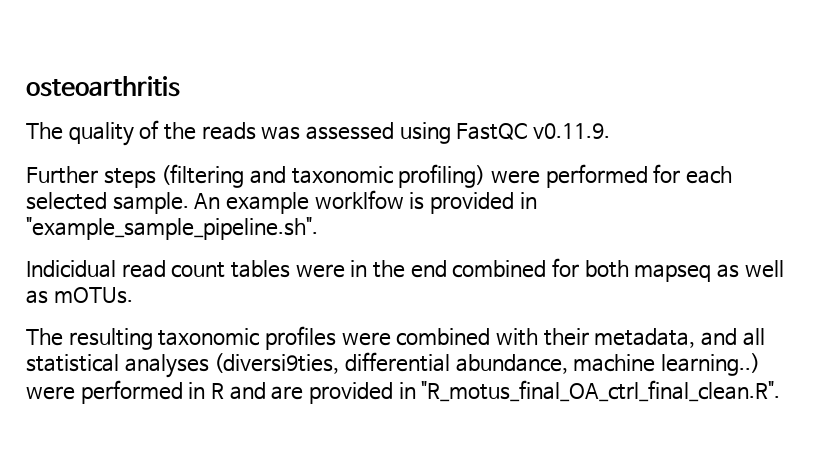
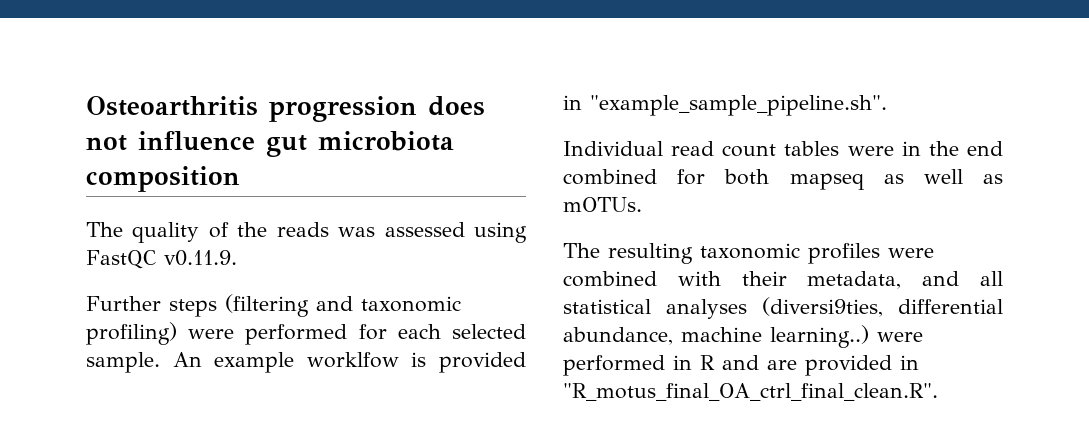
- osteoarthritis
+ Osteoarthritis progression does not influence gut microbiota composition
- Indicidual read count tables were in the end combined for both mapseq as well as mOTUs.
+ Individual read count tables were in the end combined for both mapseq as well as mOTUs.

